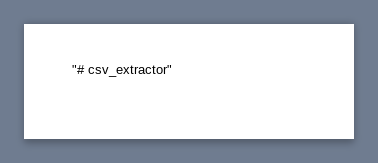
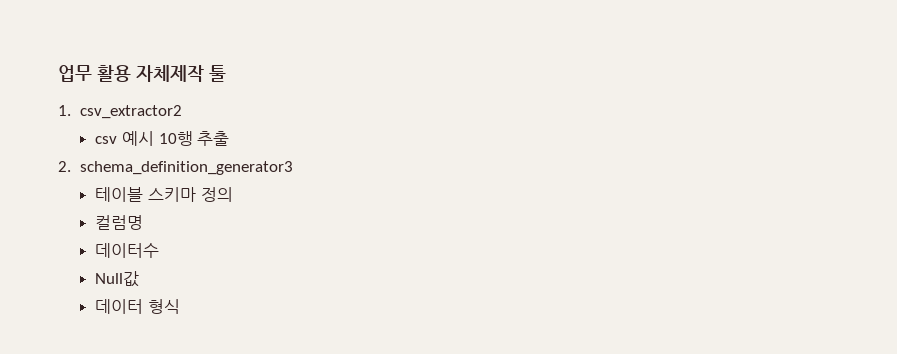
- "# csv_extractor"
+ 업무 활용 자체제작 툴
+ 1. csv_extractor2
+ csv 예시 10행 추출
+ 2. schema_definition_generator3
+ 테이블 스키마 정의
+ 컬럼명
+ 데이터수
+ Null값
+ 데이터 형식

